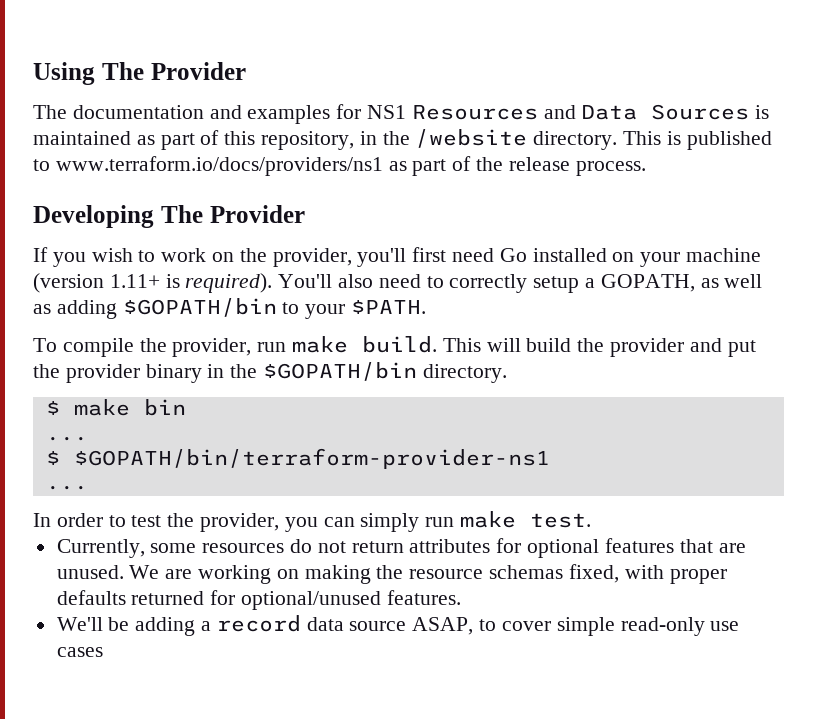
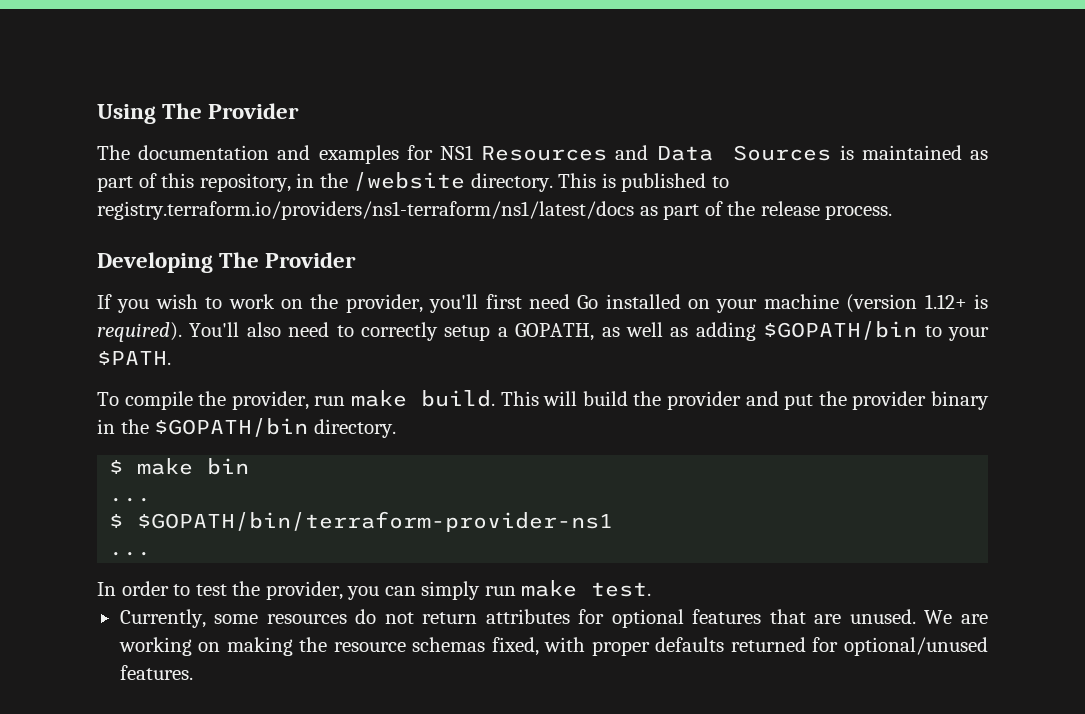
- This is published to www.terraform.io/docs/providers/ns1 as part of the release process.
+ This is published to registry.terraform.io/providers/ns1-terraform/ns1/latest/docs as part of the release process.
- If you wish to work on the provider, you'll first need Go installed on your machine (version 1.11+ is required).
+ If you wish to work on the provider, you'll first need Go installed on your machine (version 1.12+ is required).
- We'll be adding a record data source ASAP, to cover simple read-only use cases

